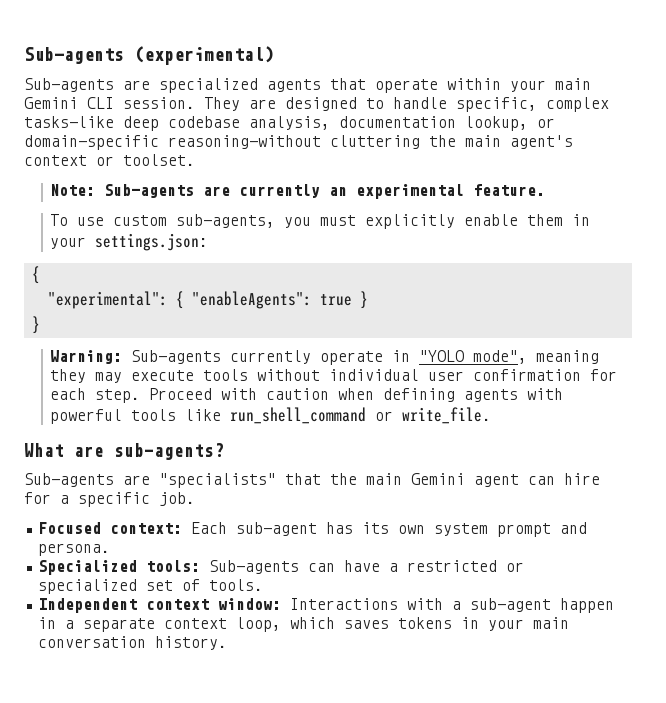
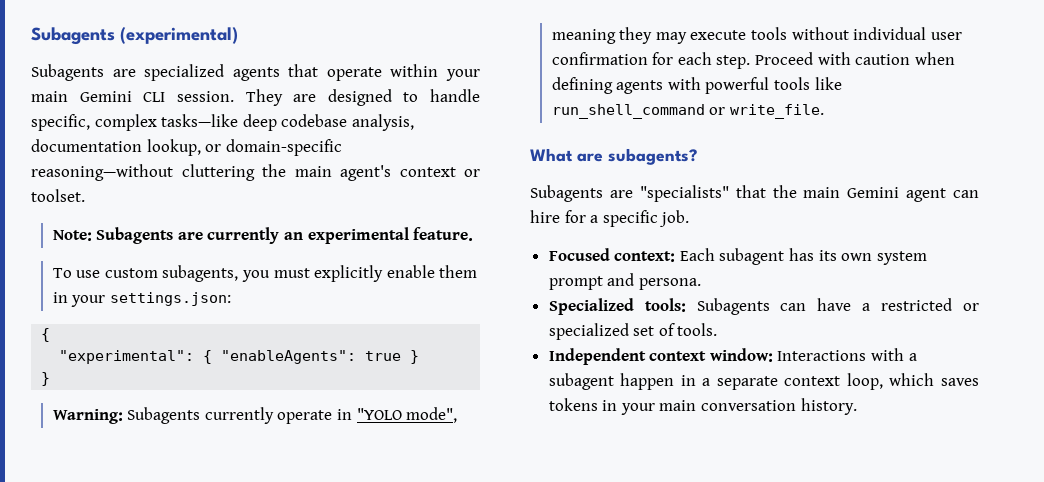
- Sub-agents (experimental)
+ Subagents (experimental)
- Sub-agents are specialized agents that operate within your main Gemini CLI session.
+ Subagents are specialized agents that operate within your main Gemini CLI session.
- Note: Sub-agents are currently an experimental feature.
+ Note: Subagents are currently an experimental feature.
- To use custom sub-agents, you must explicitly enable them in your settings.json:
+ To use custom subagents, you must explicitly enable them in your settings.json:
- Warning: Sub-agents currently operate in "YOLO mode", meaning they may execute tools without individual user confirmation for each step.
+ Warning: Subagents currently operate in "YOLO mode", meaning they may execute tools without individual user confirmation for each step.
- What are sub-agents?
- Sub-agents are "specialists" that the main Gemini agent can hire for a specific job.
+ What are subagents?
+ Subagents are "specialists" that the main Gemini agent can hire for a specific job.
- Focused context: Each sub-agent has its own system prompt and persona.
+ Focused context: Each subagent has its own system prompt and persona.
- Specialized tools: Sub-agents can have a restricted or specialized set of tools.
+ Specialized tools: Subagents can have a restricted or specialized set of tools.
- Independent context window: Interactions with a sub-agent happen in a separate context loop, which saves tokens in your main conversation history.
+ Independent context window: Interactions with a subagent happen in a separate context loop, which saves tokens in your main conversation history.

